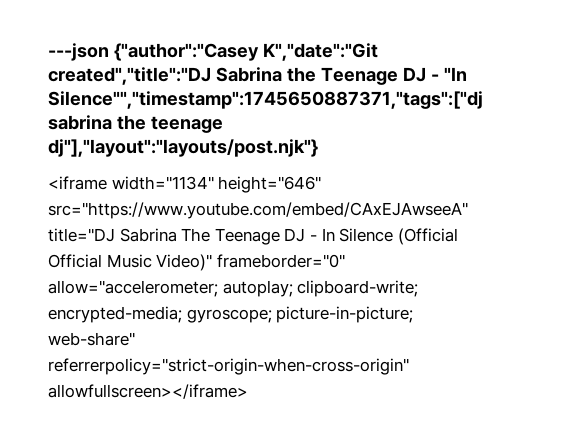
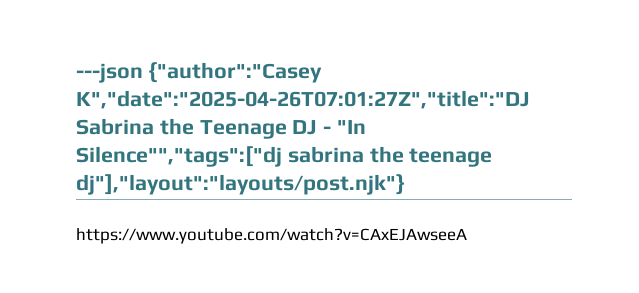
- ---json {"author":"Casey K","date":"Git created","title":"DJ Sabrina the Teenage DJ - "In Silence"","timestamp":1745650887371,"tags":["dj sabrina the teenage dj"],"layout":"layouts/post.njk"}
+ ---json {"author":"Casey K","date":"2025-04-26T07:01:27Z","title":"DJ Sabrina the Teenage DJ - "In Silence"","tags":["dj sabrina the teenage dj"],"layout":"layouts/post.njk"}
- <iframe width="1134" height="646" src="https://www.youtube.com/embed/CAxEJAwseeA" title="DJ Sabrina The Teenage DJ - In Silence (Official Official Music Video)" frameborder="0" allow="accelerometer; autoplay; clipboard-write; encrypted-media; gyroscope; picture-in-picture; web-share" referrerpolicy="strict-origin-when-cross-origin" allowfullscreen></iframe>
+ https://www.youtube.com/watch?v=CAxEJAwseeA

